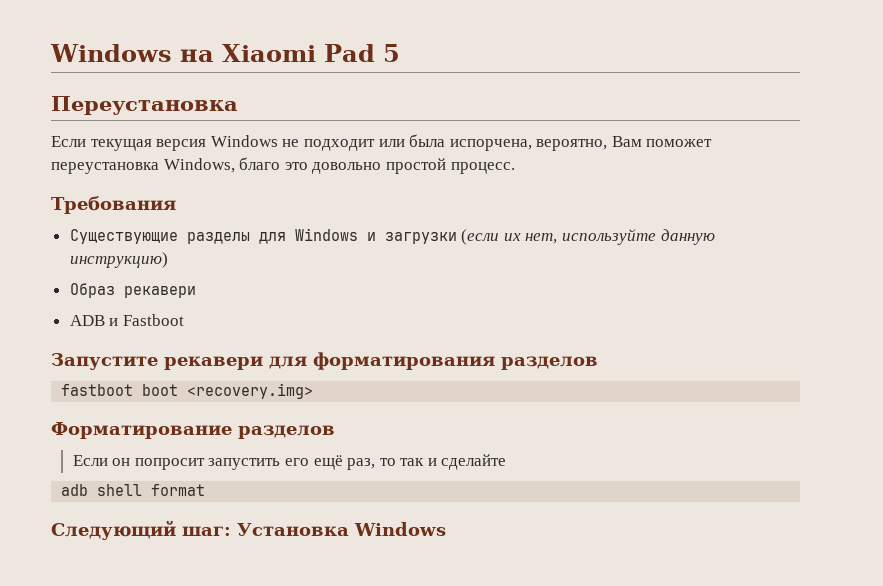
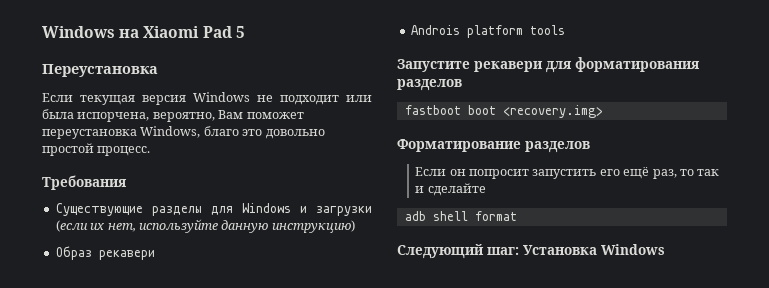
- ADB и Fastboot
+ Androis platform tools

